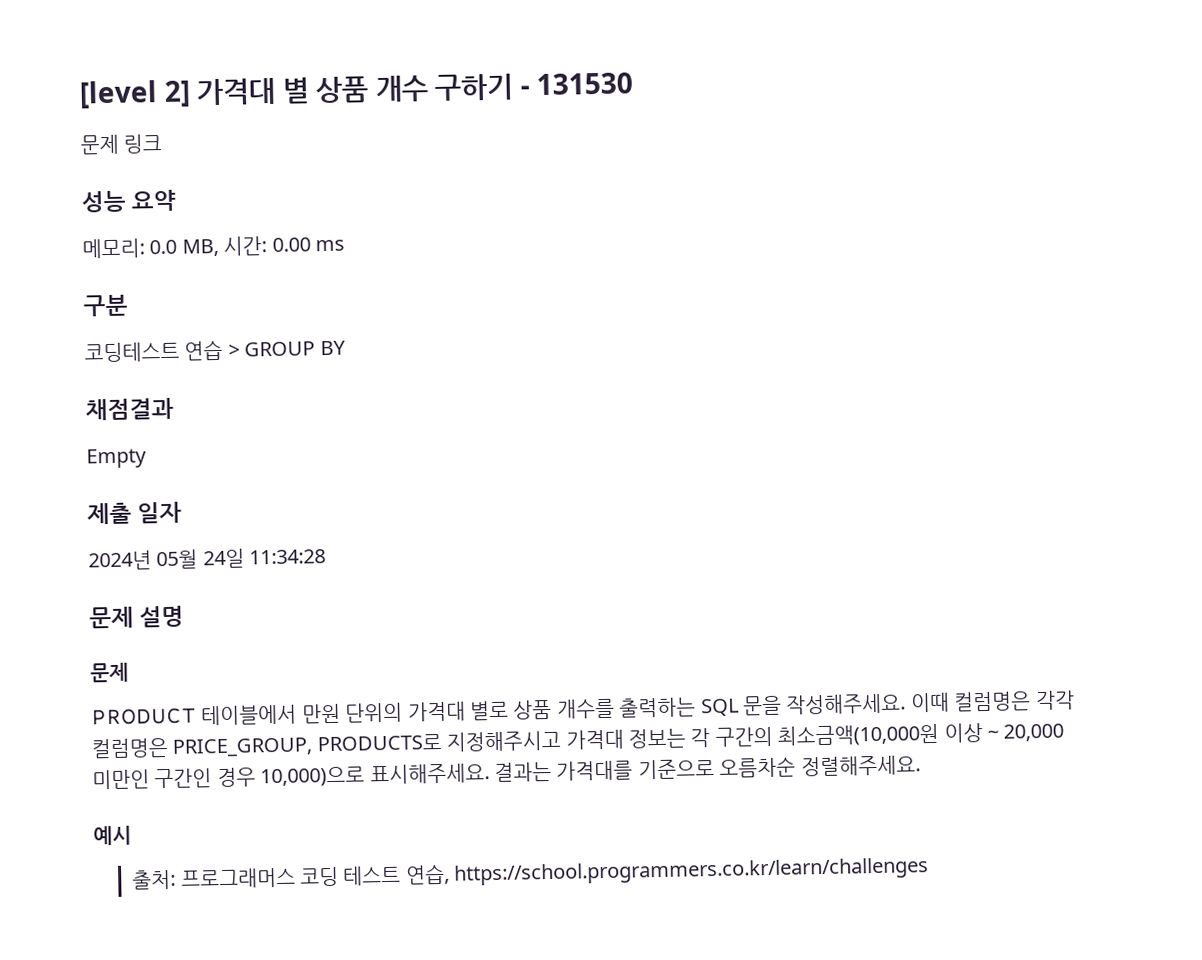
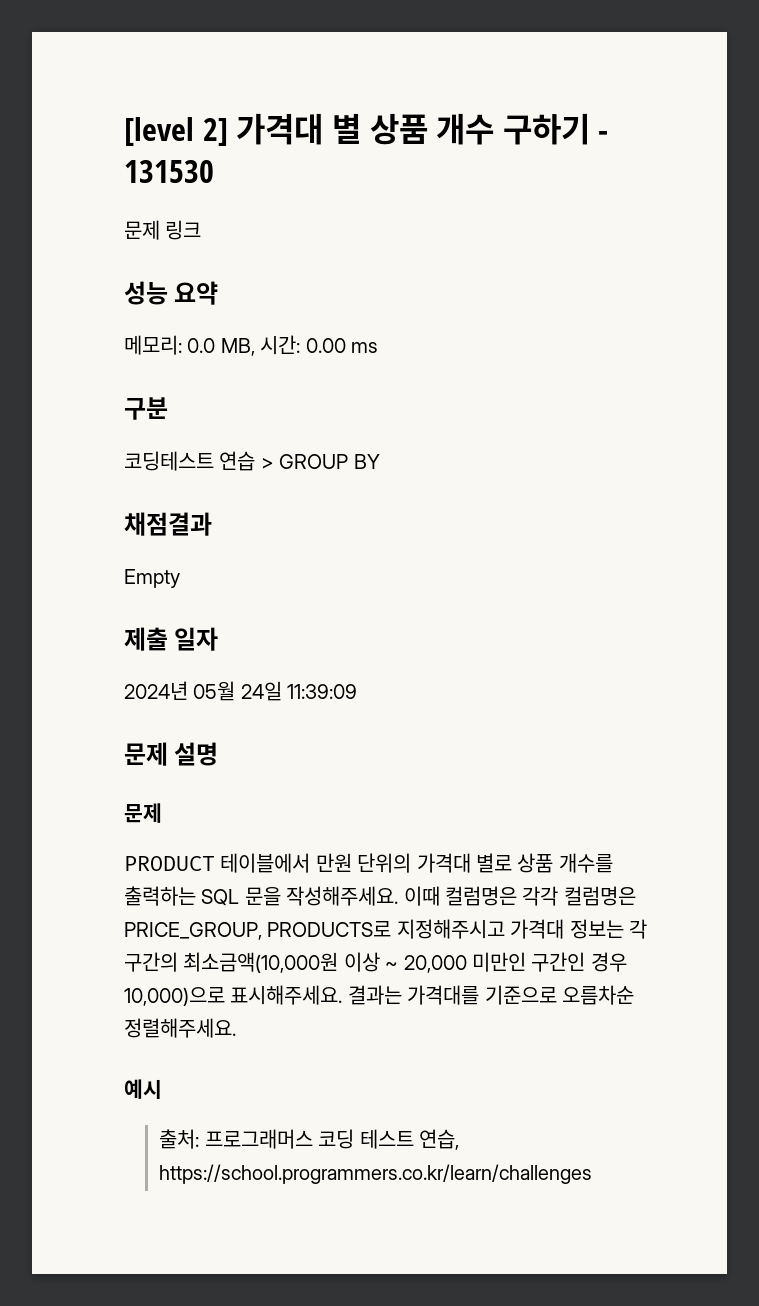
- 2024년 05월 24일 11:34:28
+ 2024년 05월 24일 11:39:09

